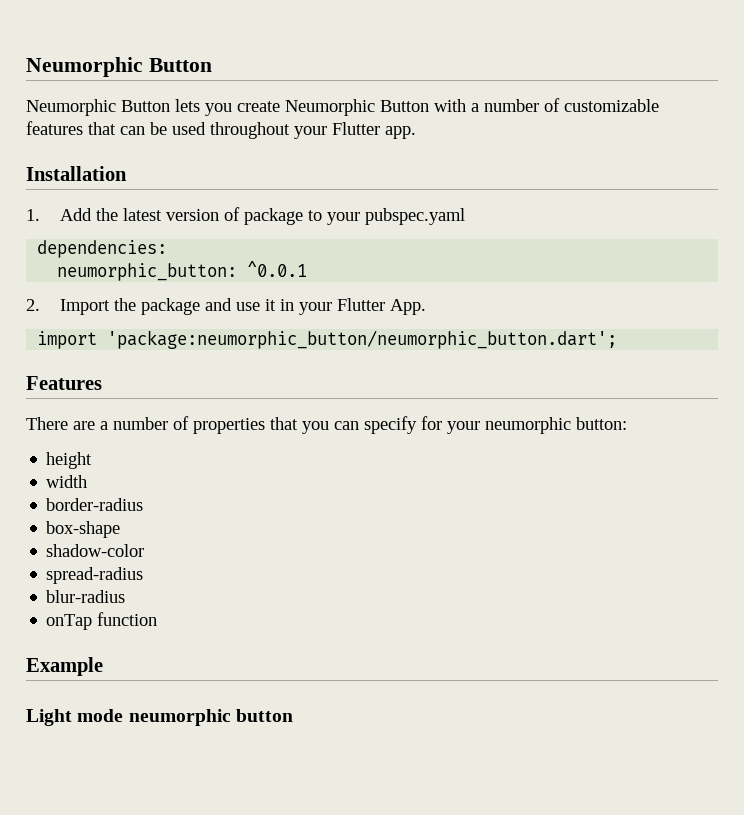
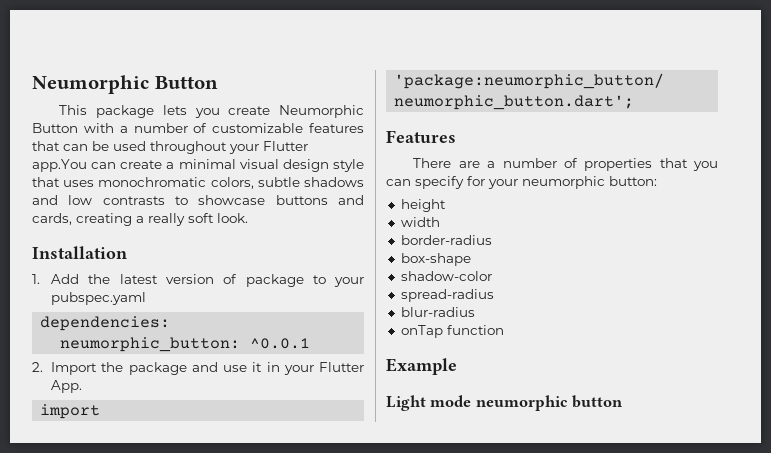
- Neumorphic Button lets you create Neumorphic Button with a number of customizable features that can be used throughout your Flutter app.
+ This package lets you create Neumorphic Button with a number of customizable features that can be used throughout your Flutter app.You can create a minimal visual design style that uses monochromatic colors, subtle shadows and low contrasts to showcase buttons and cards, creating a really soft look.

